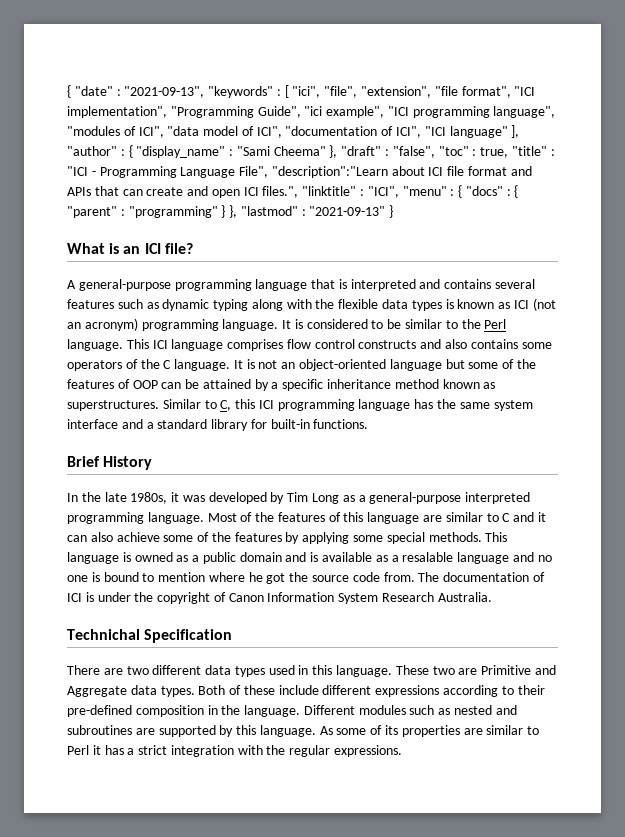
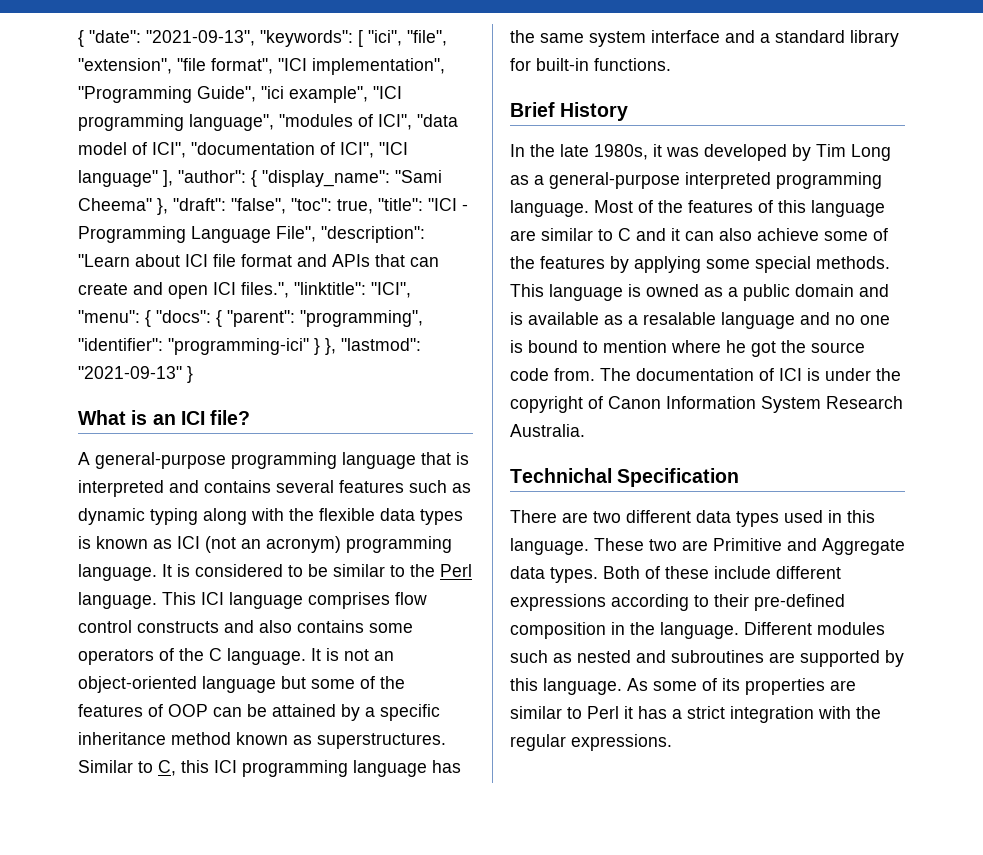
- { "date" : "2021-09-13", "keywords" : [ "ici", "file", "extension", "file format", "ICI implementation", "Programming Guide", "ici example", "ICI programming language", "modules of ICI", "data model of ICI", "documentation of ICI", "ICI language" ], "author" : { "display_name" : "Sami Cheema" }, "draft" : "false", "toc" : true, "title" : "ICI - Programming Language File", "description":"Learn about ICI file format and APIs that can create and open ICI files.", "linktitle" : "ICI", "menu" : { "docs" : { "parent" : "programming" } }, "lastmod" : "2021-09-13" }
+ { "date": "2021-09-13", "keywords": [ "ici", "file", "extension", "file format", "ICI implementation", "Programming Guide", "ici example", "ICI programming language", "modules of ICI", "data model of ICI", "documentation of ICI", "ICI language" ], "author": { "display_name": "Sami Cheema" }, "draft": "false", "toc": true, "title": "ICI - Programming Language File", "description": "Learn about ICI file format and APIs that can create and open ICI files.", "linktitle": "ICI", "menu": { "docs": { "parent": "programming", "identifier": "programming-ici" } }, "lastmod": "2021-09-13" }

